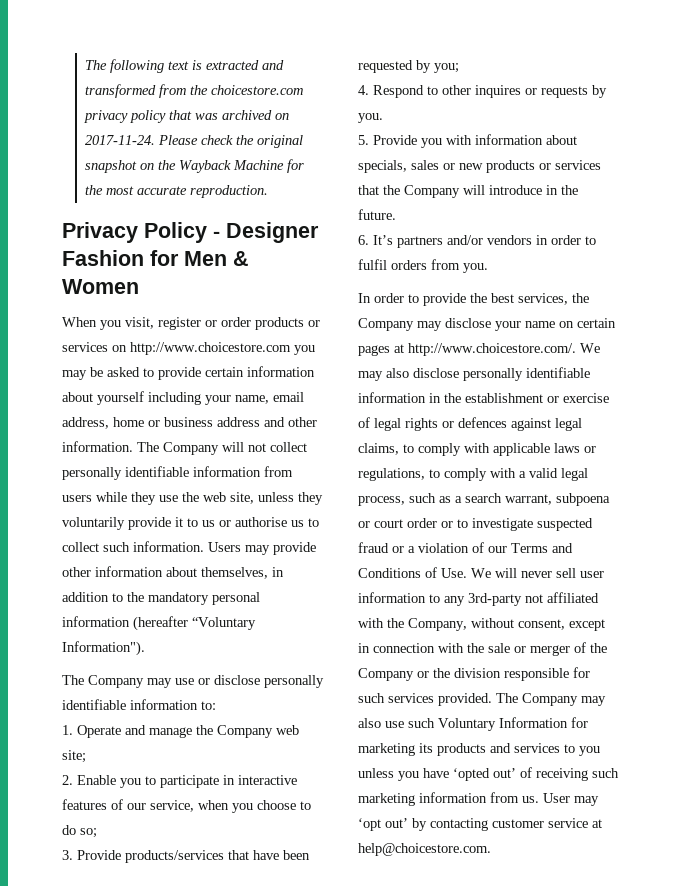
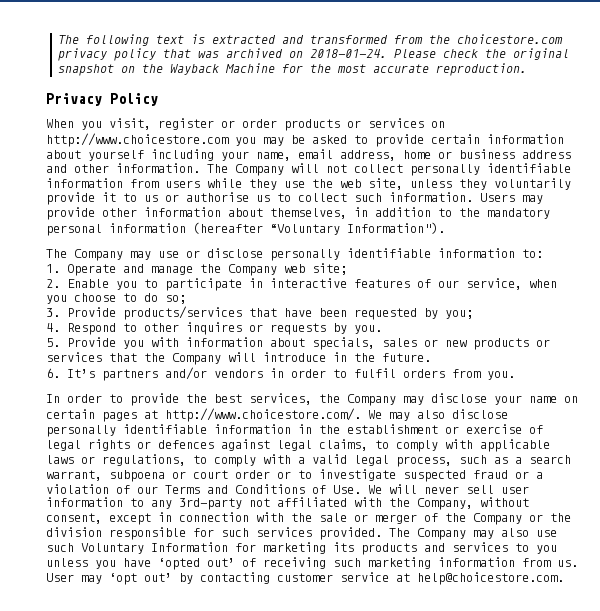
- The following text is extracted and transformed from the choicestore.com privacy policy that was archived on 2017-11-24.
+ The following text is extracted and transformed from the choicestore.com privacy policy that was archived on 2018-01-24.
- Privacy Policy - Designer Fashion for Men & Women
+ Privacy Policy

